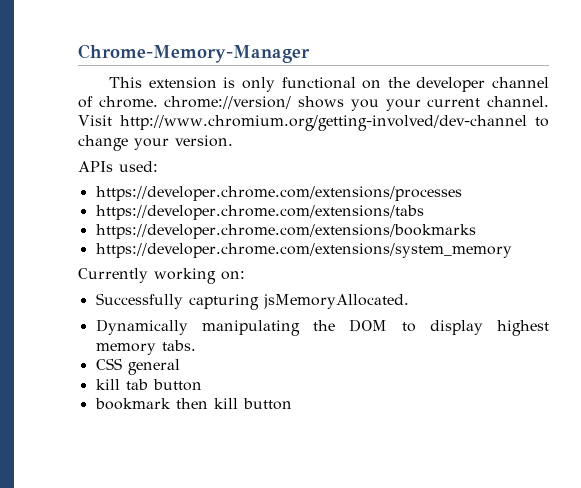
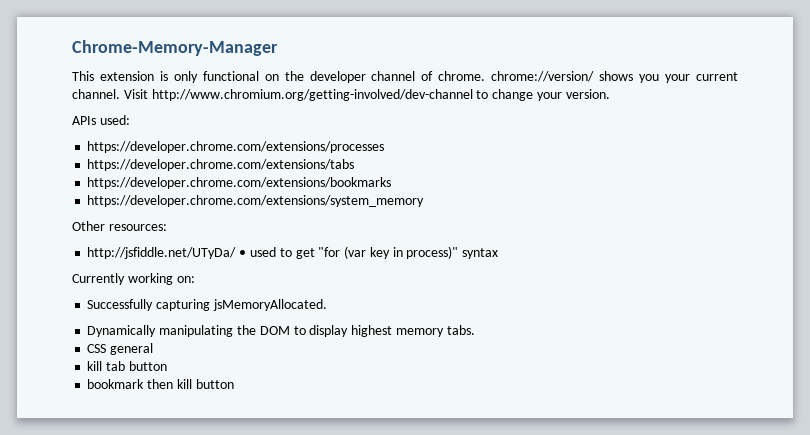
+ Other resources:
+ http://jsfiddle.net/UTyDa/ • used to get "for (var key in process)" syntax

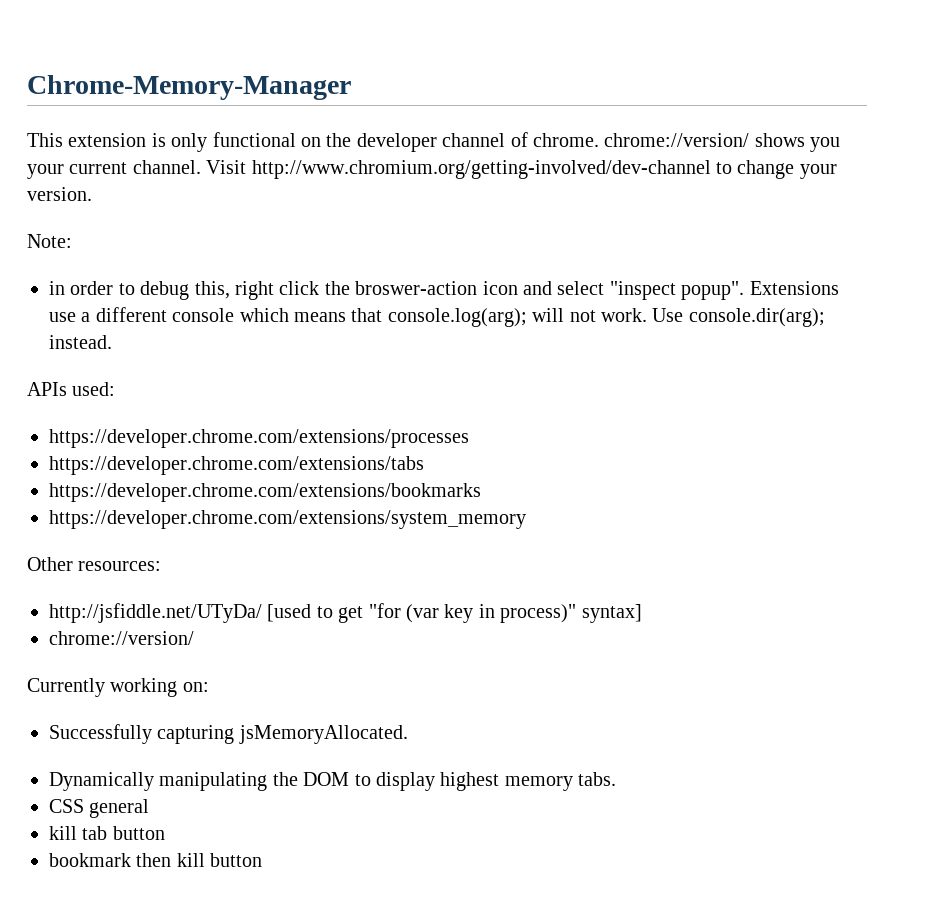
+ Note:
+ in order to debug this, right click the broswer-action icon and select "inspect popup". Extensions use a different console which means that console.log(arg); will not work. Use console.dir(arg); instead.
- http://jsfiddle.net/UTyDa/ • used to get "for (var key in process)" syntax
+ http://jsfiddle.net/UTyDa/ [used to get "for (var key in process)" syntax]
+ chrome://version/

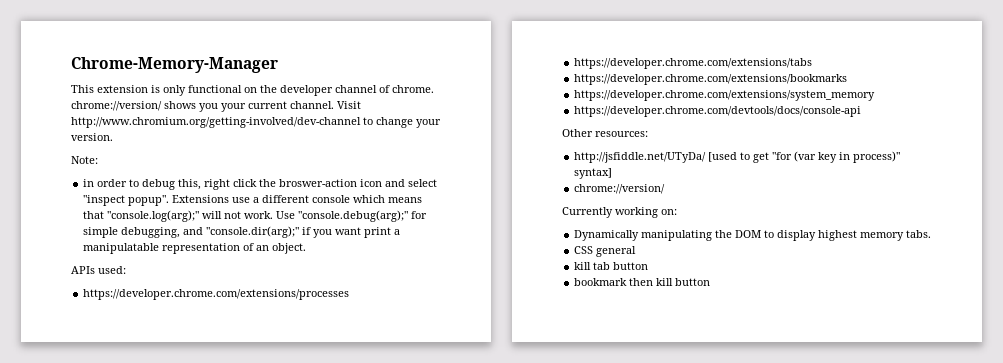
- Extensions use a different console which means that console.log(arg); will not work.
+ Extensions use a different console which means that "console.log(arg);" will not work.
- Use console.dir(arg); instead.
+ Use "console.debug(arg);" for simple debugging, and "console.dir(arg);" if you want print a manipulatable representation of an object.
+ https://developer.chrome.com/devtools/docs/console-api
- Successfully capturing jsMemoryAllocated.

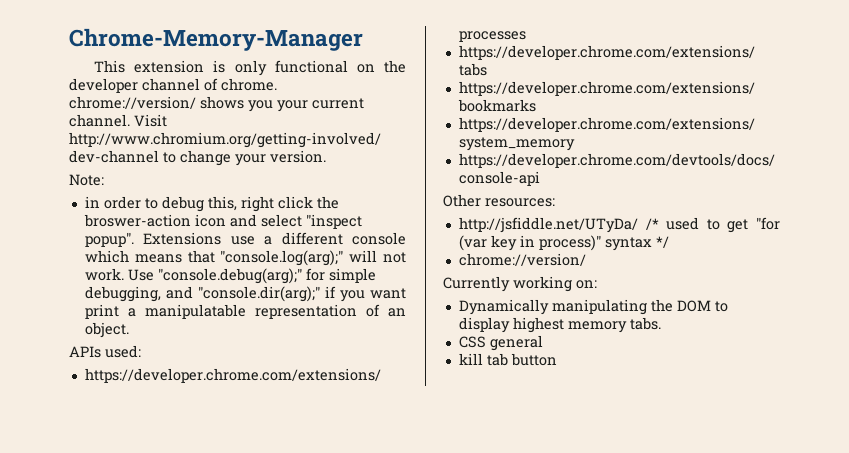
- http://jsfiddle.net/UTyDa/ [used to get "for (var key in process)" syntax]
+ http://jsfiddle.net/UTyDa/ /* used to get "for (var key in process)" syntax */
- bookmark then kill button

